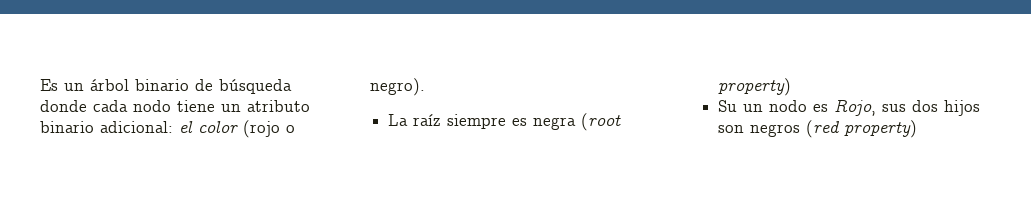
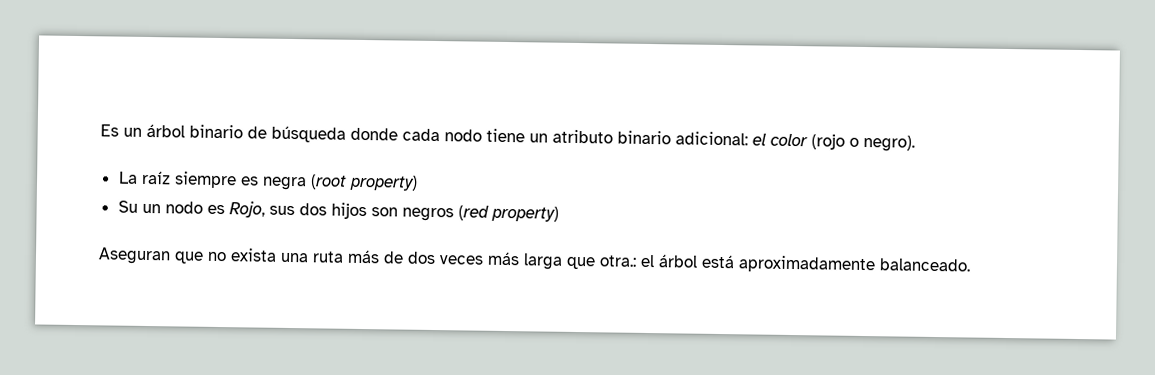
+ Aseguran que no exista una ruta más de dos veces más larga que otra.: el árbol está aproximadamente balanceado.

